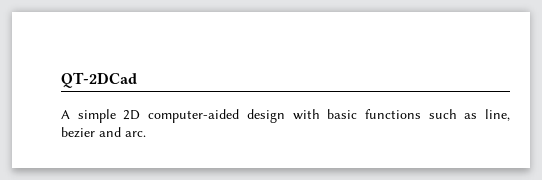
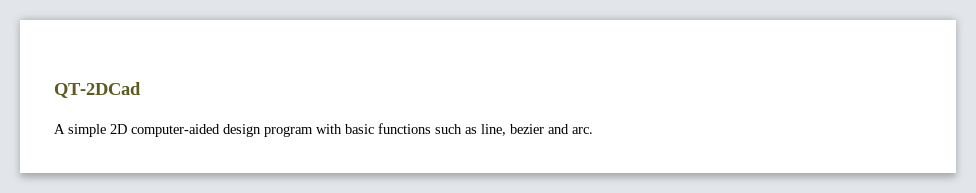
- A simple 2D computer-aided design with basic functions such as line, bezier and arc.
+ A simple 2D computer-aided design program with basic functions such as line, bezier and arc.

